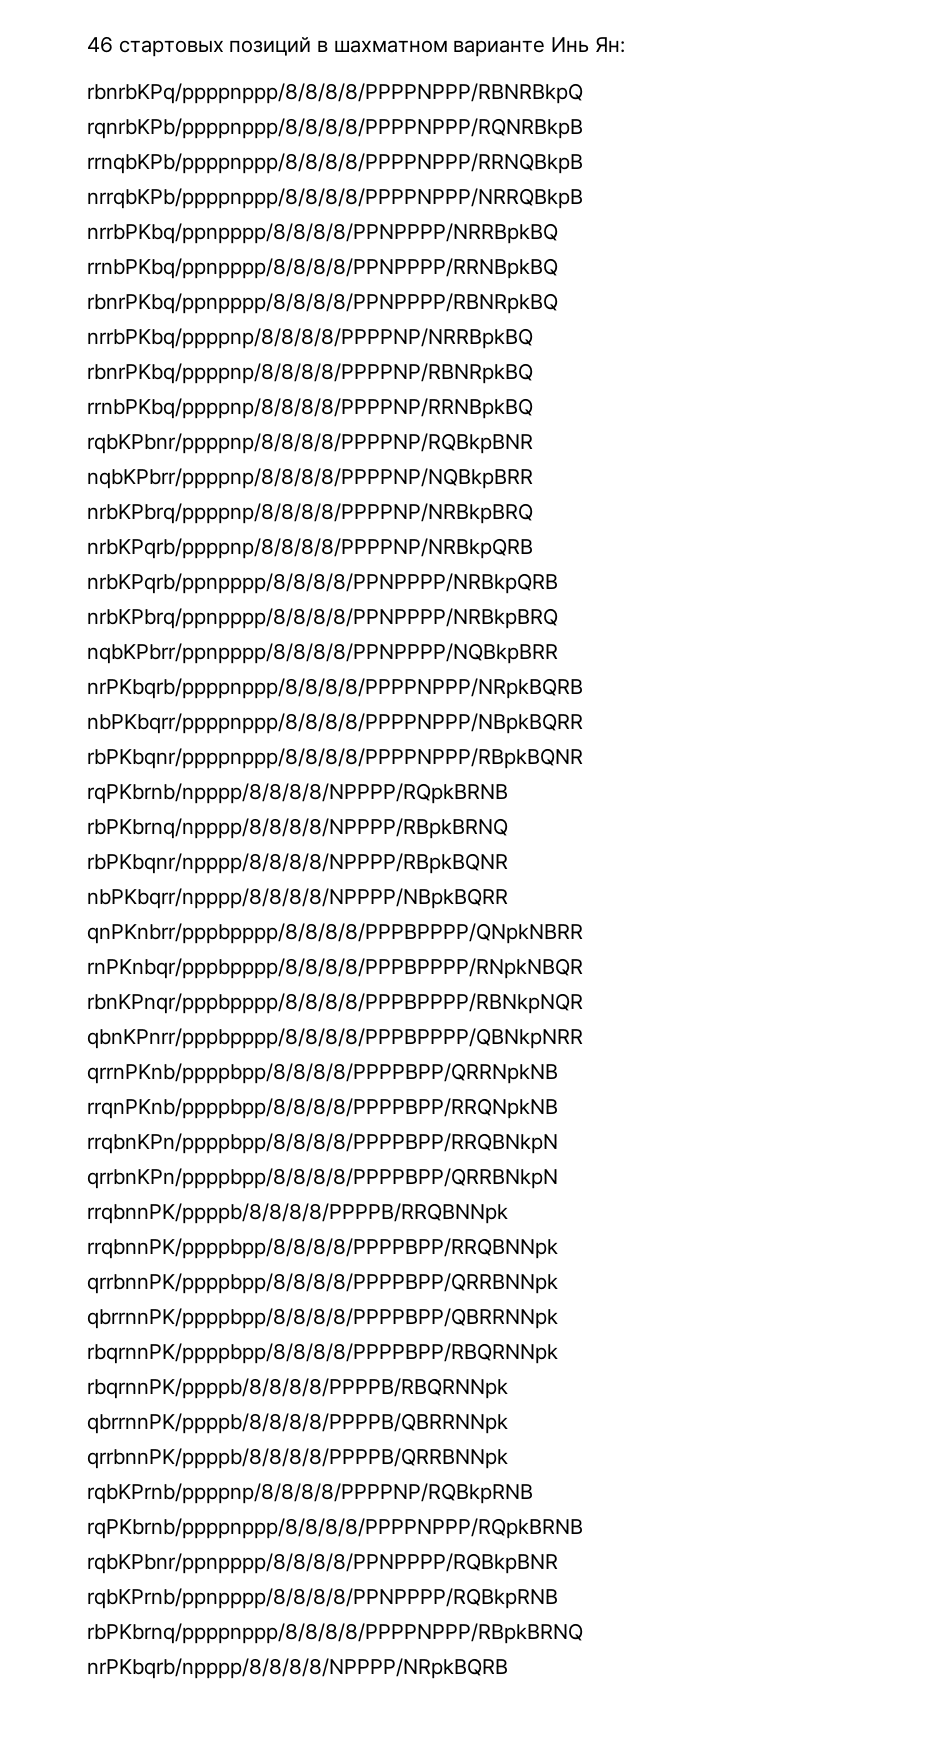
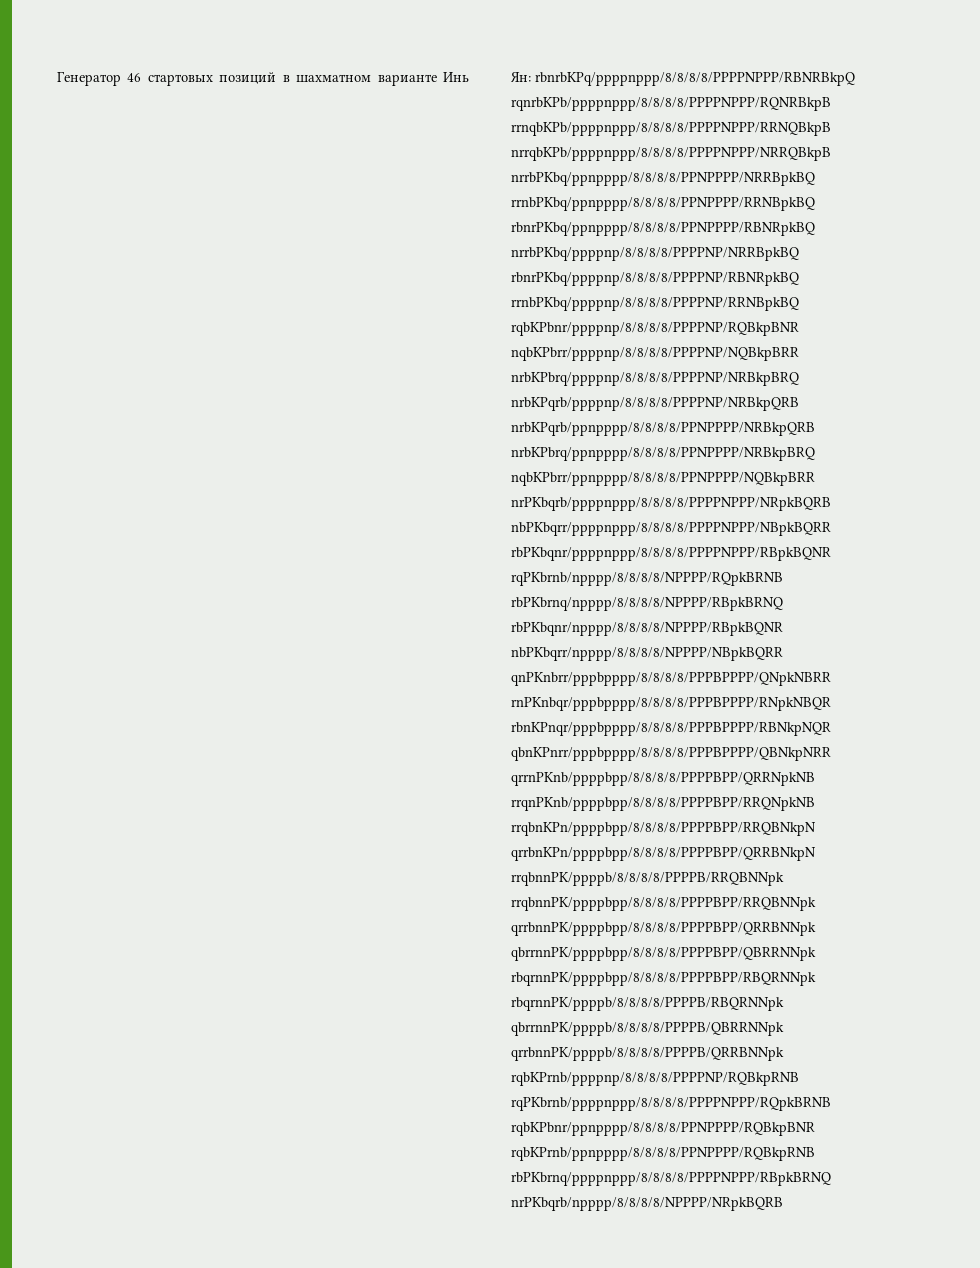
- 46 стартовых позиций в шахматном варианте Инь Ян:
- rbnrbKPq/ppppnppp/8/8/8/8/PPPPNPPP/RBNRBkpQ
+ Генератор 46 стартовых позиций в шахматном варианте Инь Ян: rbnrbKPq/ppppnppp/8/8/8/8/PPPPNPPP/RBNRBkpQ

